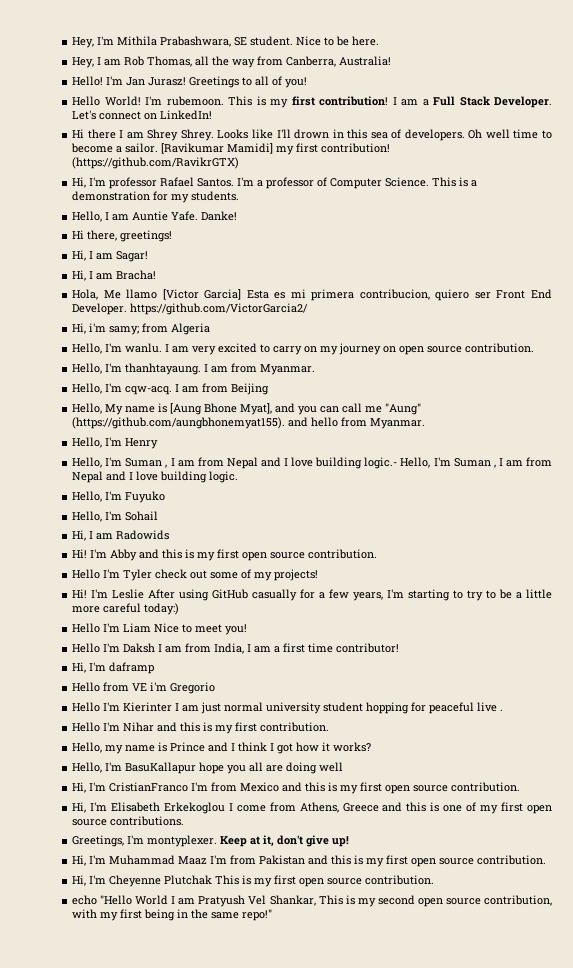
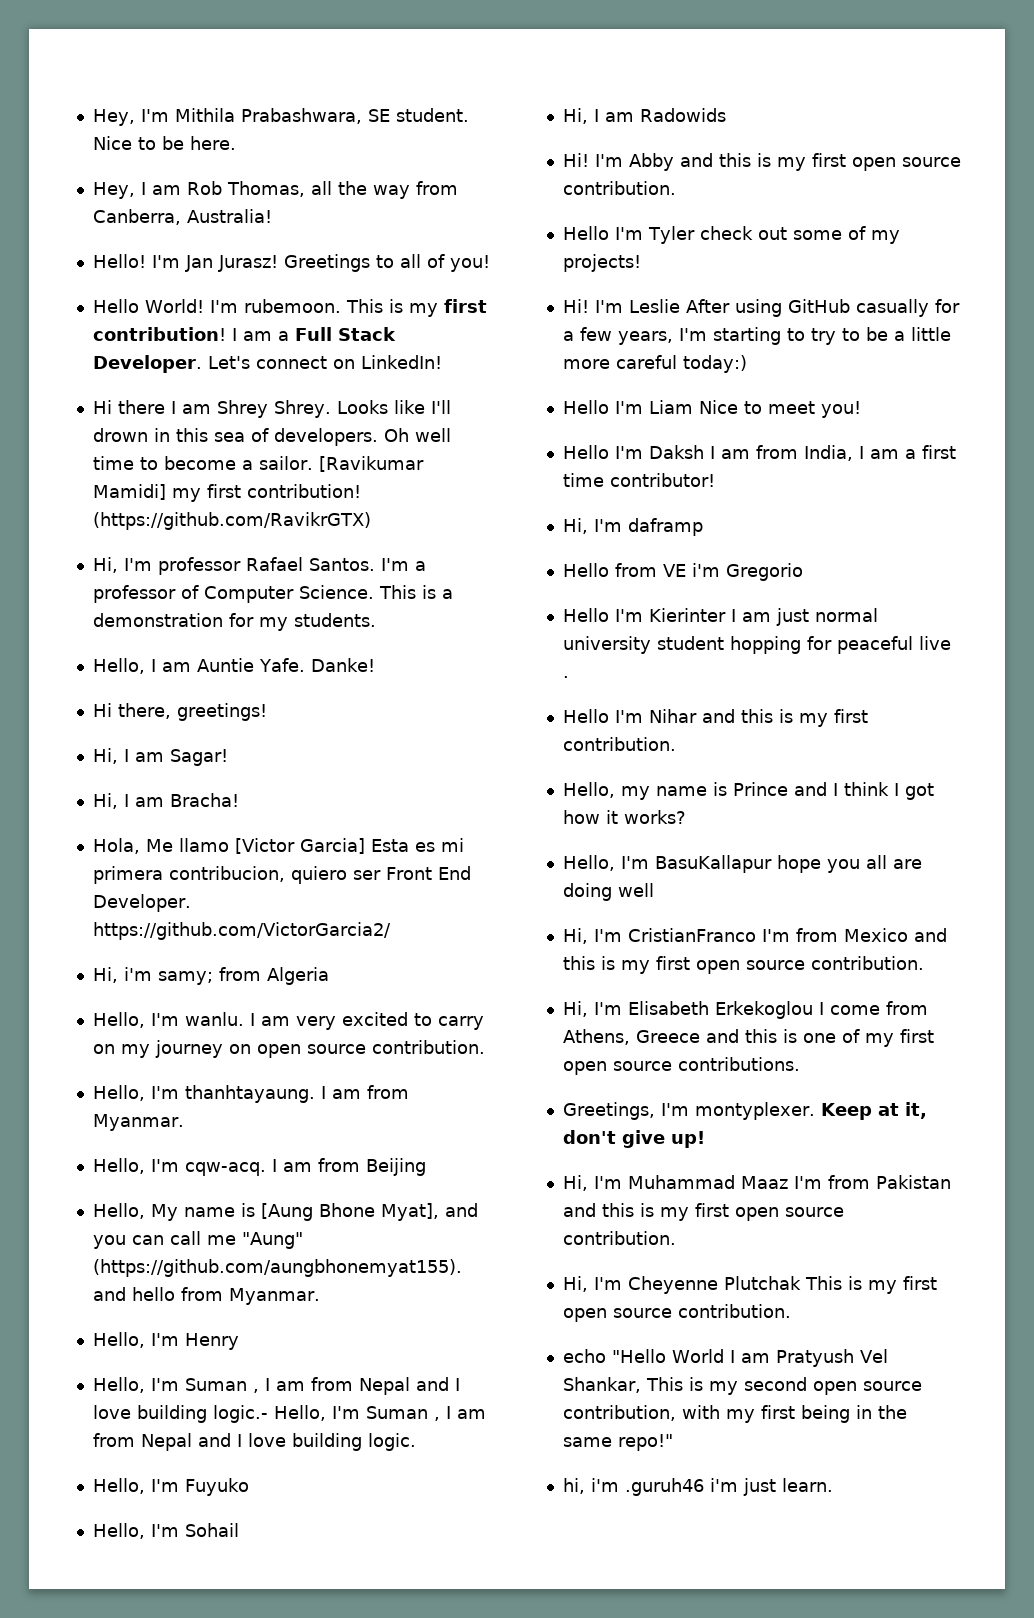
+ hi, i'm .guruh46 i'm just learn.

